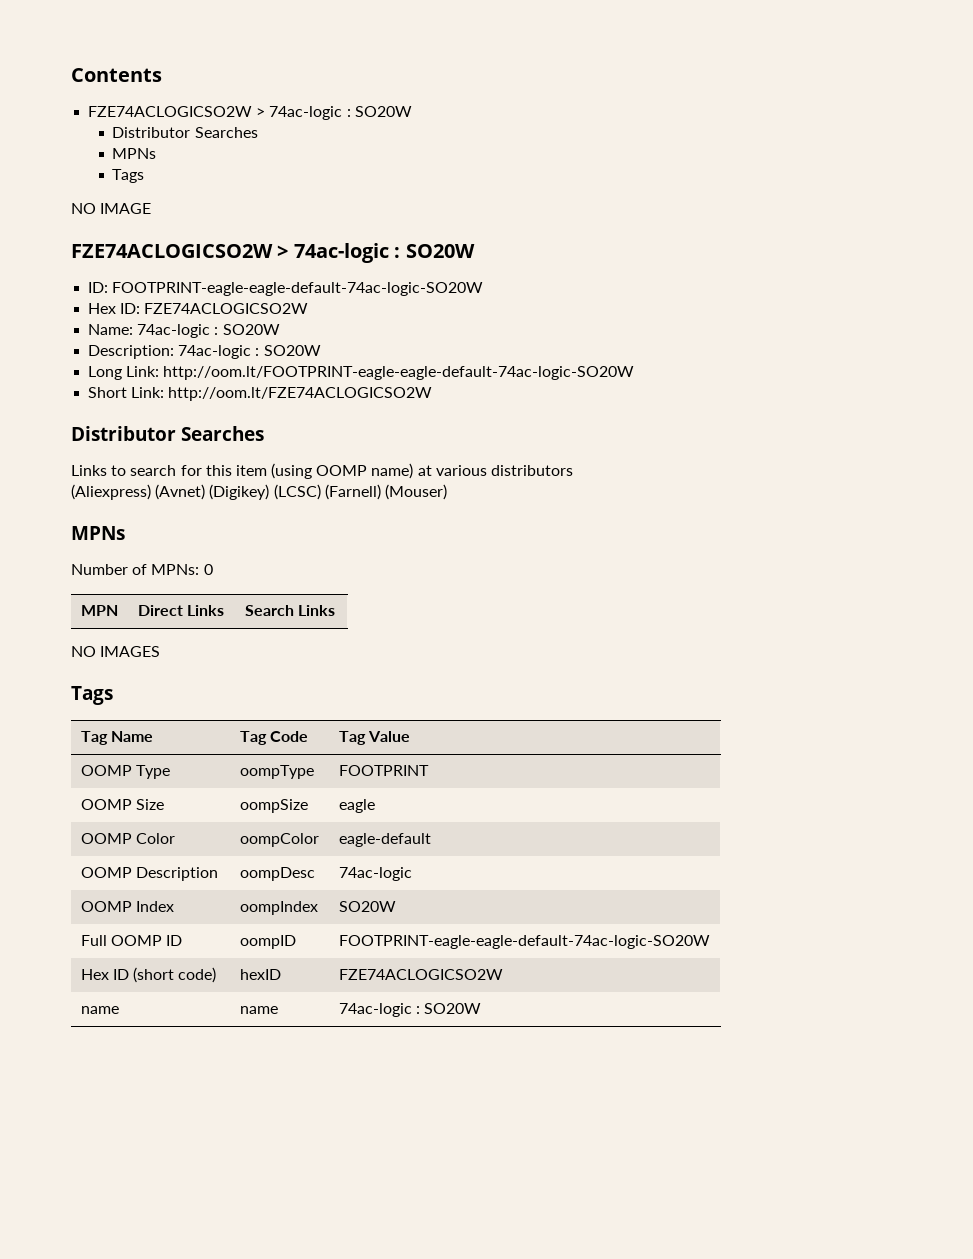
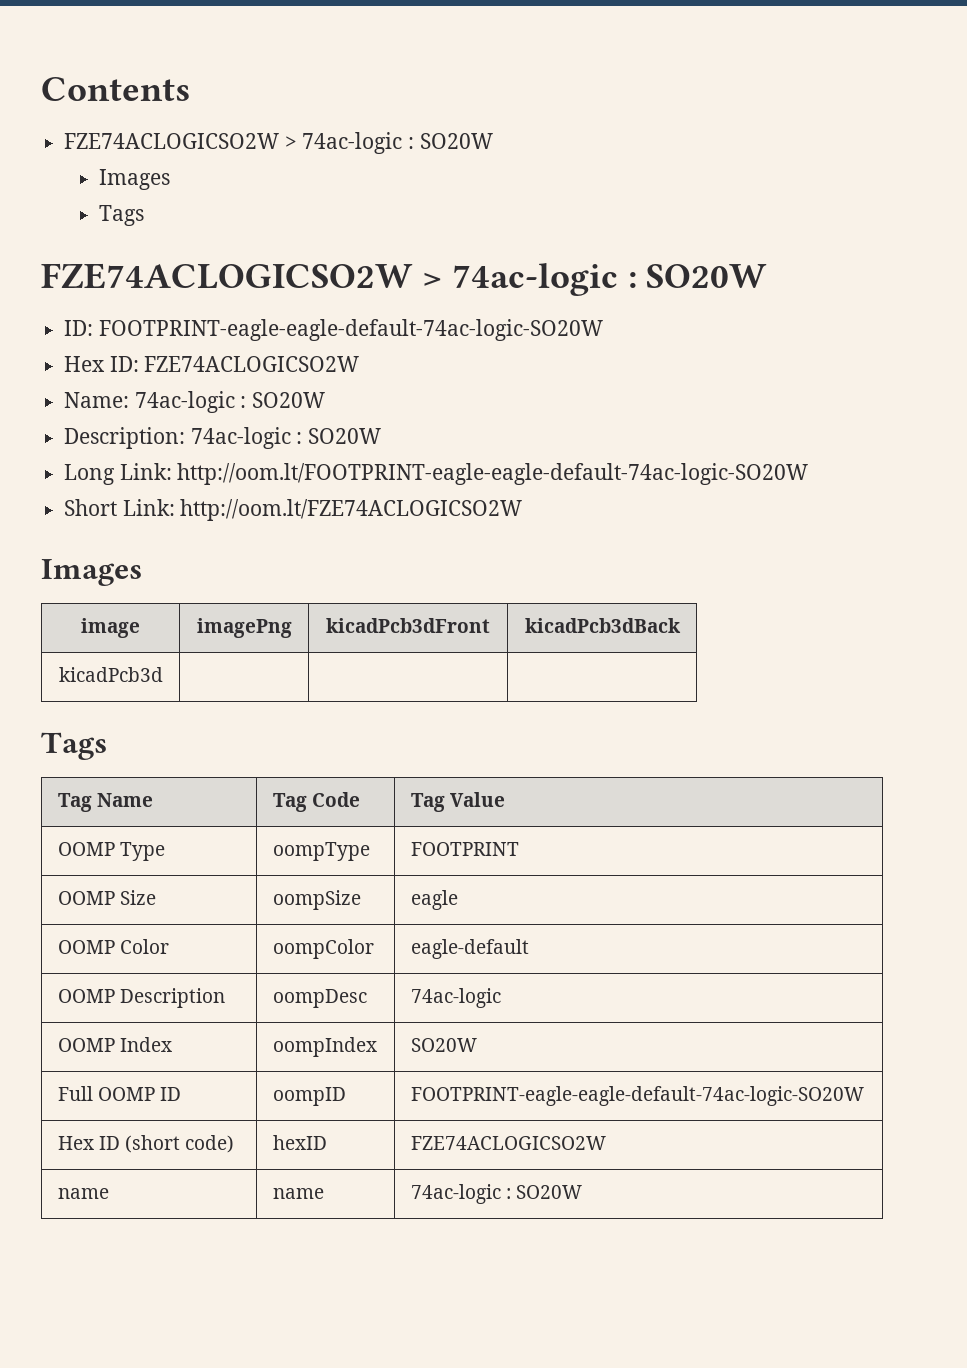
  Contents
  FZE74ACLOGICSO2W > 74ac-logic : SO20W
- Distributor Searches
- MPNs
+ Images
  Tags
- NO IMAGE
  Short Link: http://oom.lt/FZE74ACLOGICSO2W
- Distributor Searches
- Links to search for this item (using OOMP name) at various distributors
- (Aliexpress) (Avnet) (Digikey) (LCSC) (Farnell) (Mouser)
- MPNs
- Number of MPNs: 0
- MPN | Direct Links | Search Links
- NO IMAGES
+ Images
+ image | imagePng | kicadPcb3dFront | kicadPcb3dBack
+ kicadPcb3d | | |

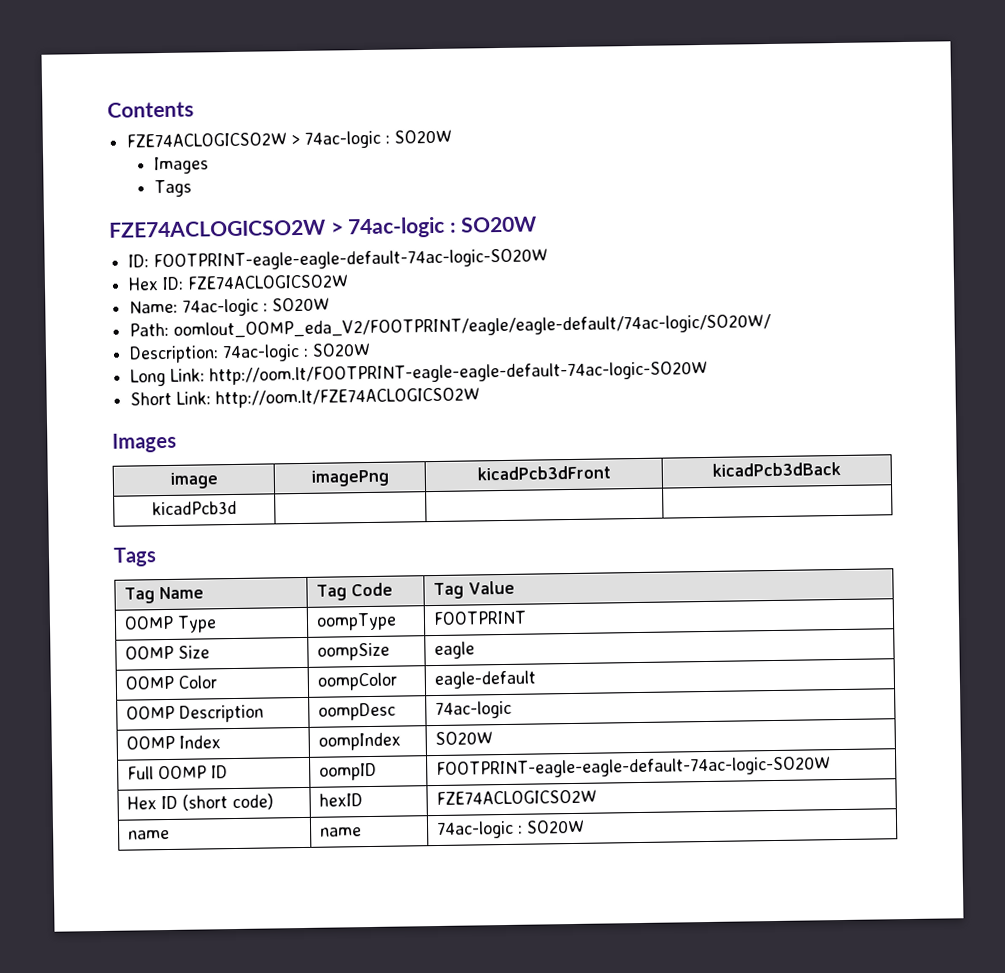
+ Path: oomlout_OOMP_eda_V2/FOOTPRINT/eagle/eagle-default/74ac-logic/SO20W/

